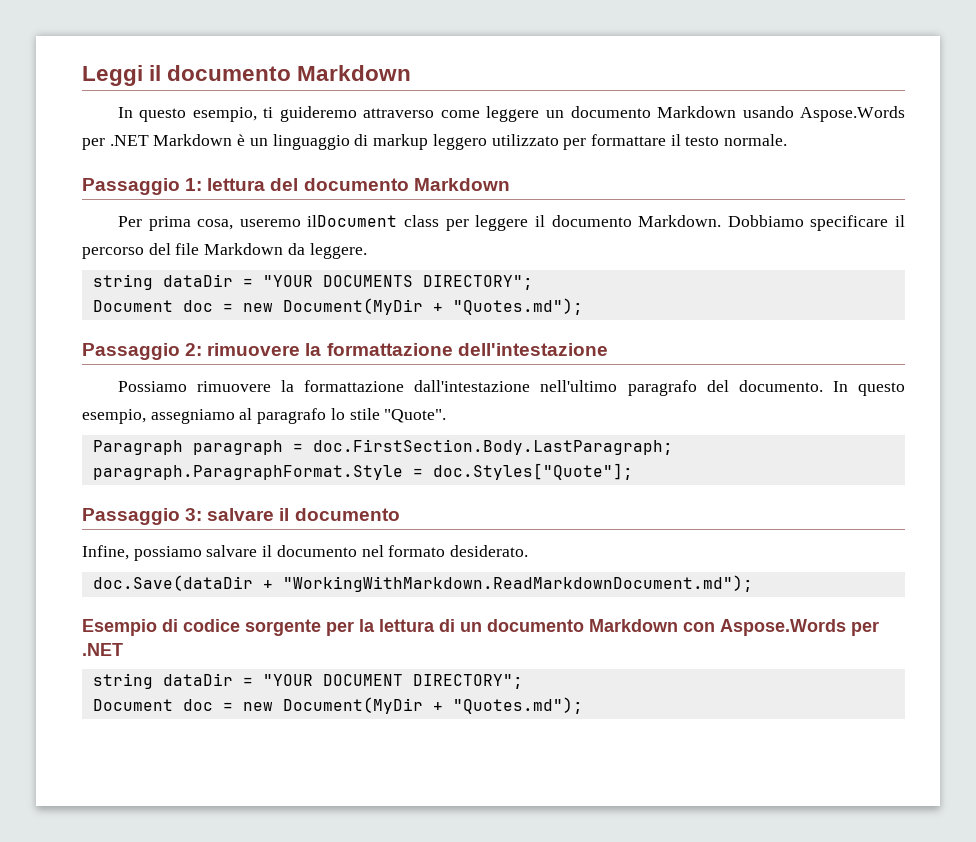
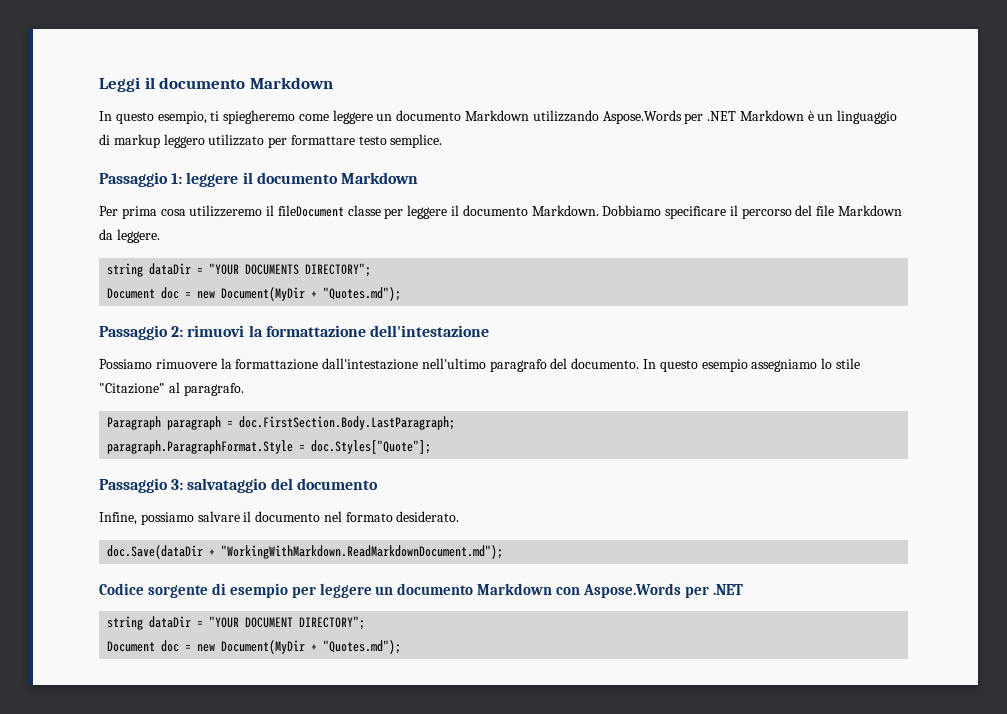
- In questo esempio, ti guideremo attraverso come leggere un documento Markdown usando Aspose.Words per .NET Markdown è un linguaggio di markup leggero utilizzato per formattare il testo normale.
+ In questo esempio, ti spiegheremo come leggere un documento Markdown utilizzando Aspose.Words per .NET Markdown è un linguaggio di markup leggero utilizzato per formattare testo semplice.
- Passaggio 1: lettura del documento Markdown
+ Passaggio 1: leggere il documento Markdown
- Per prima cosa, useremo ilDocument class per leggere il documento Markdown.
+ Per prima cosa utilizzeremo il fileDocument classe per leggere il documento Markdown.
- Passaggio 2: rimuovere la formattazione dell'intestazione
+ Passaggio 2: rimuovi la formattazione dell'intestazione
- In questo esempio, assegniamo al paragrafo lo stile "Quote".
+ In questo esempio assegniamo lo stile "Citazione" al paragrafo.
- Passaggio 3: salvare il documento
+ Passaggio 3: salvataggio del documento
- Esempio di codice sorgente per la lettura di un documento Markdown con Aspose.Words per .NET
+ Codice sorgente di esempio per leggere un documento Markdown con Aspose.Words per .NET

